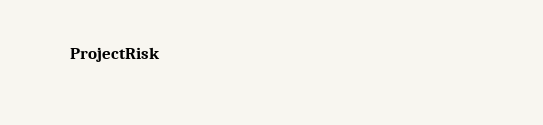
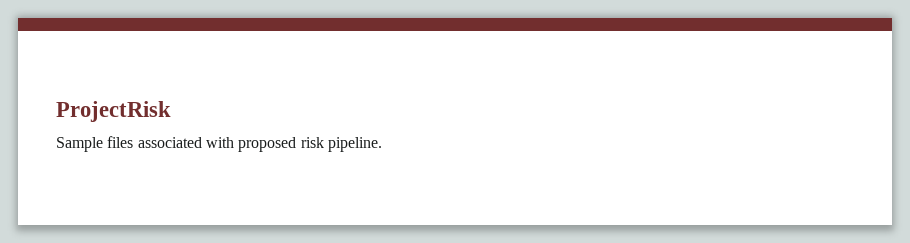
+ Sample files associated with proposed risk pipeline.

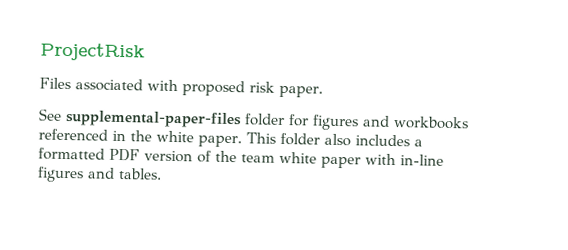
- Sample files associated with proposed risk pipeline.
+ Files associated with proposed risk paper.
+ See supplemental-paper-files folder for figures and workbooks referenced in the white paper. This folder also includes a formatted PDF version of the team white paper with in-line figures and tables.

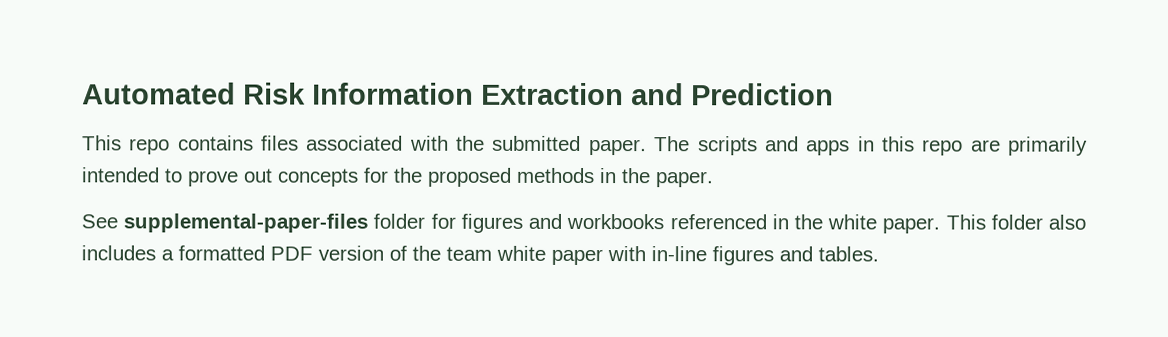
- ProjectRisk
- Files associated with proposed risk paper.
+ Automated Risk Information Extraction and Prediction
+ This repo contains files associated with the submitted paper. The scripts and apps in this repo are primarily intended to prove out concepts for the proposed methods in the paper.

